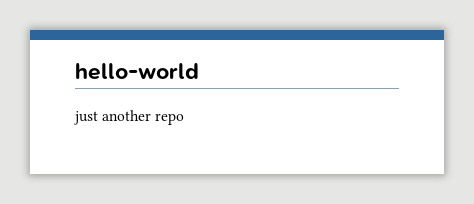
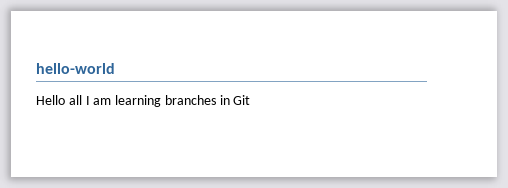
- just another repo
+ Hello all I am learning branches in Git

